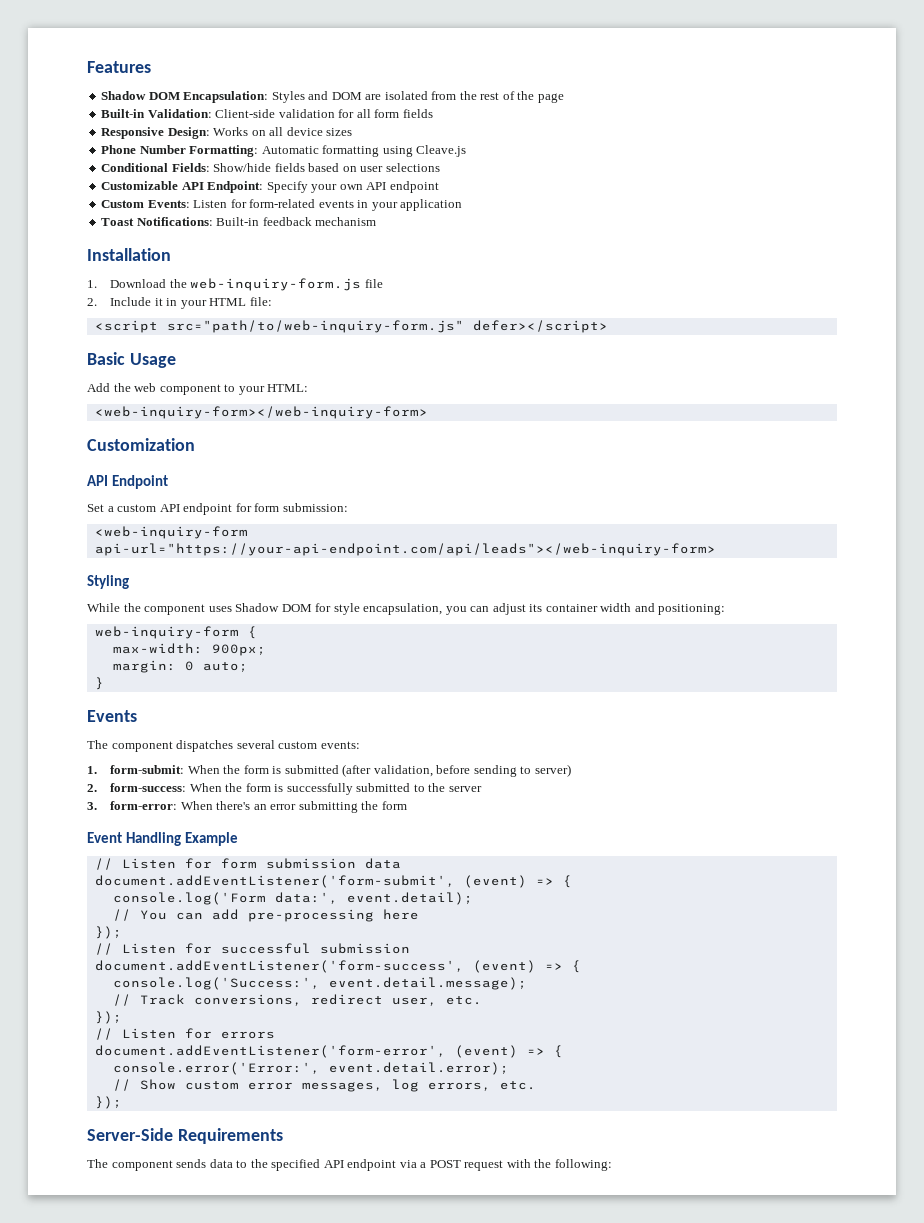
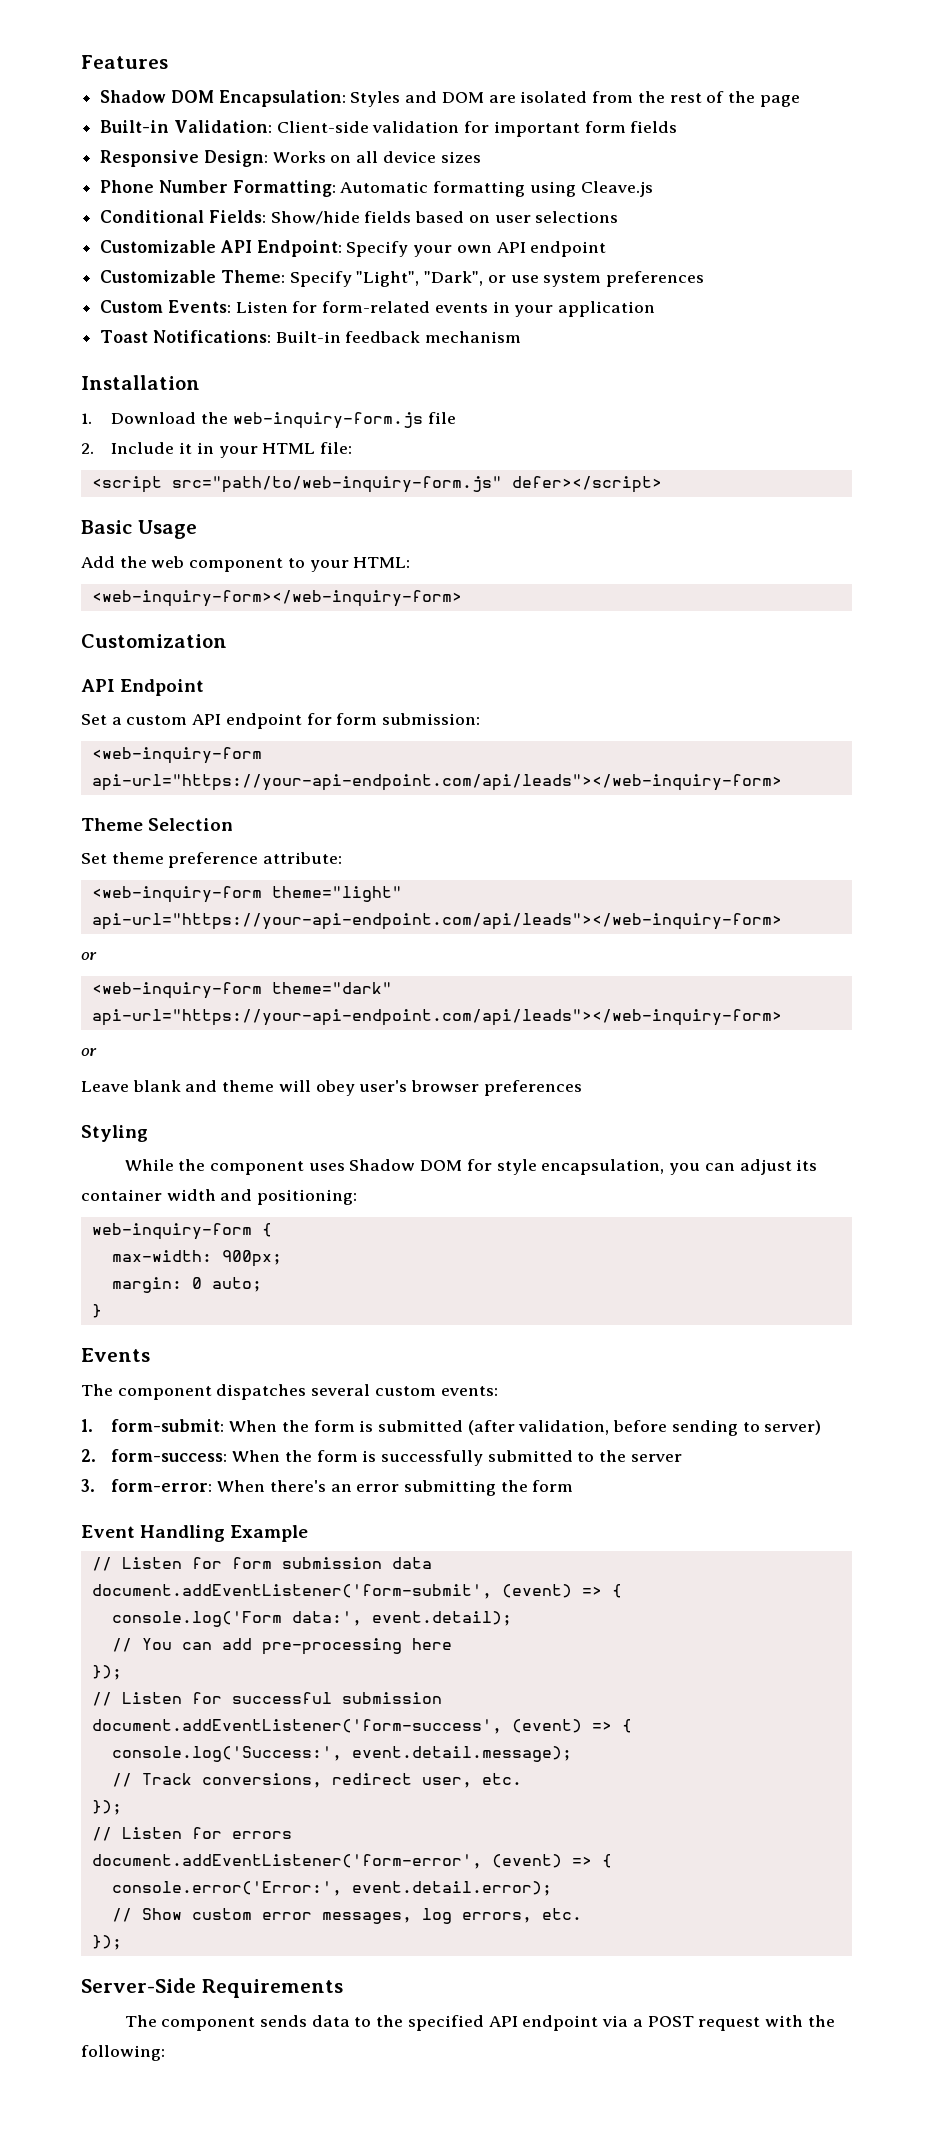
- Built-in Validation: Client-side validation for all form fields
+ Built-in Validation: Client-side validation for important form fields
+ Customizable Theme: Specify "Light", "Dark", or use system preferences
+ Theme Selection
+ Set theme preference attribute:
+ <web-inquiry-form theme="light" api-url="https://your-api-endpoint.com/api/leads"></web-inquiry-form>
+ or
+ <web-inquiry-form theme="dark" api-url="https://your-api-endpoint.com/api/leads"></web-inquiry-form>
+ or
+ Leave blank and theme will obey user's browser preferences

